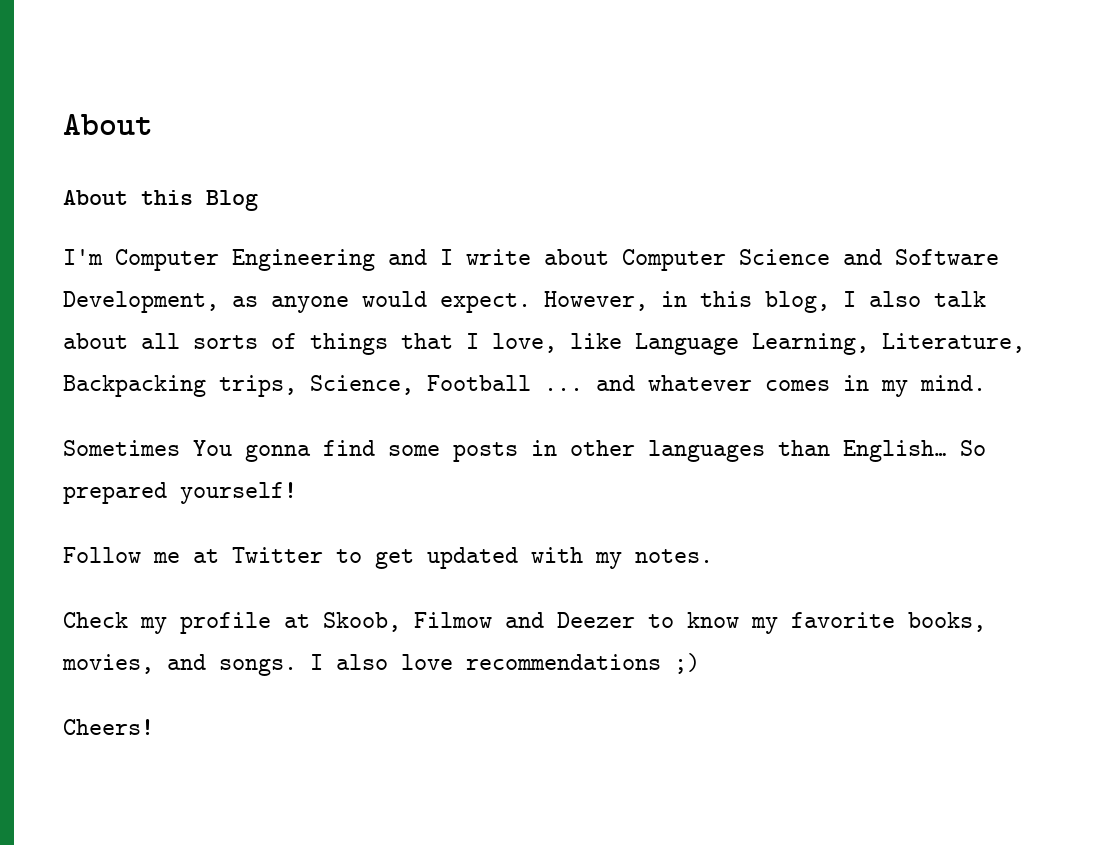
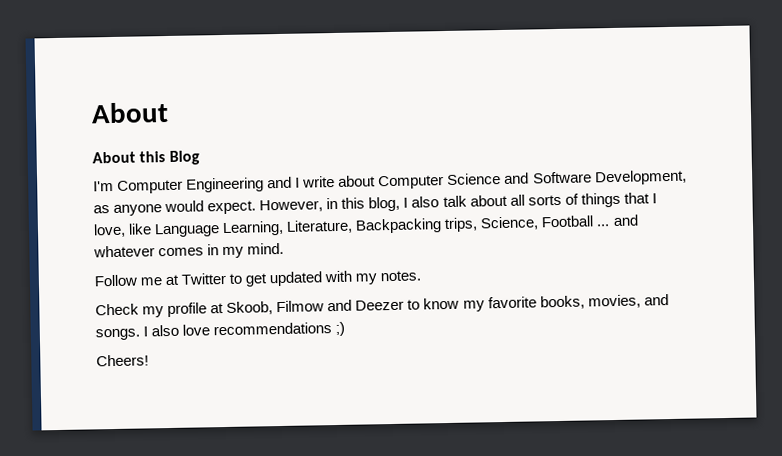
- Sometimes You gonna find some posts in other languages than English… So prepared yourself!

